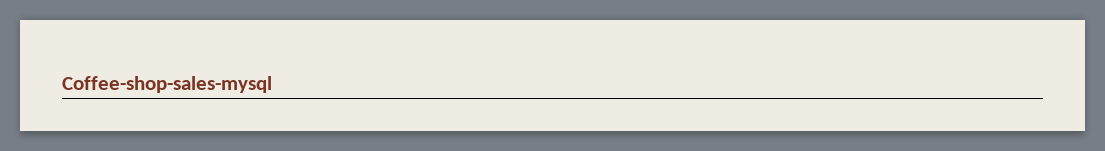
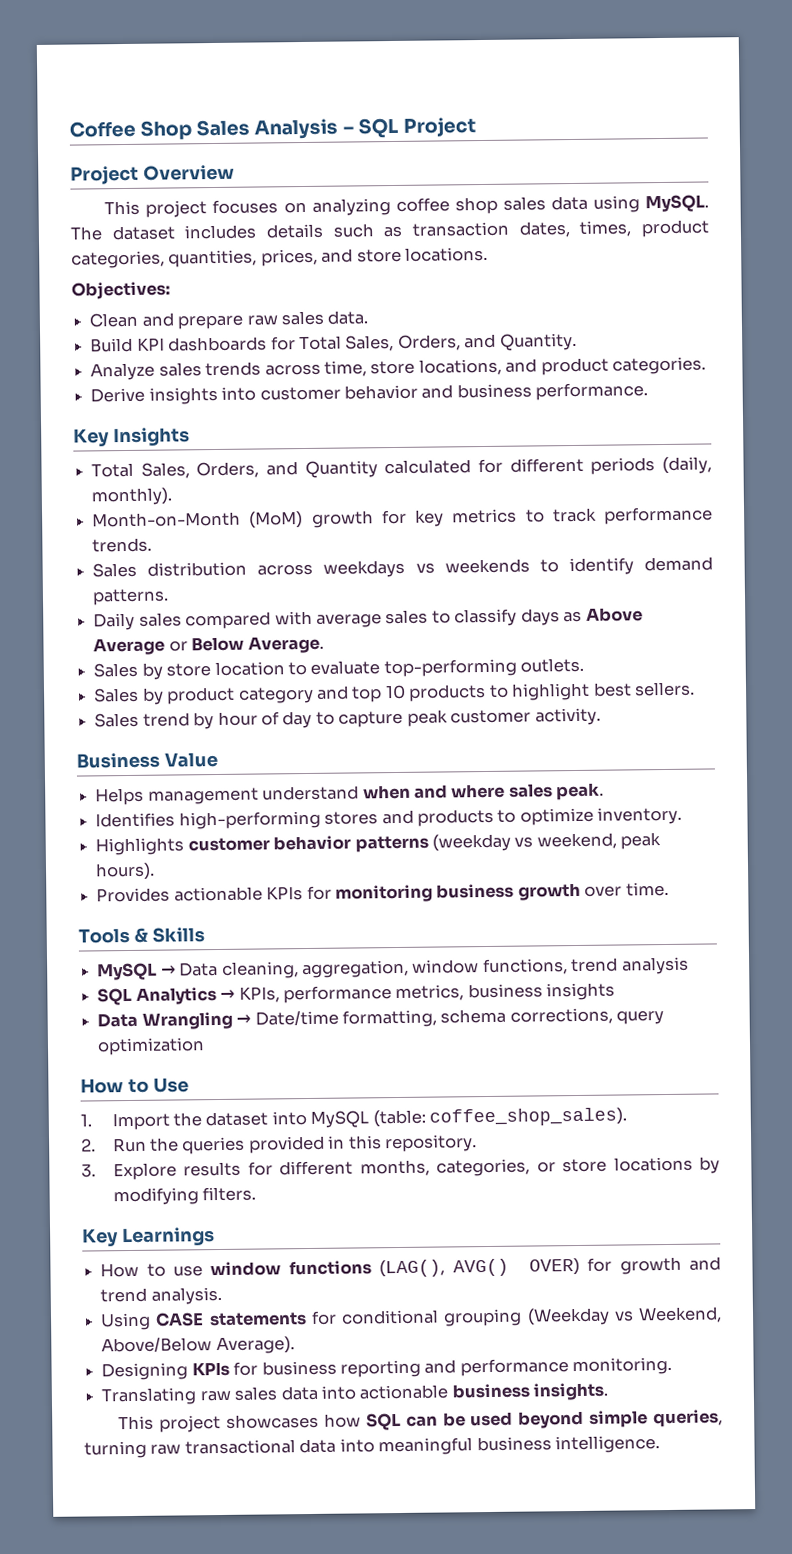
- Coffee-shop-sales-mysql
+ Coffee Shop Sales Analysis – SQL Project
+ Project Overview
+ This project focuses on analyzing coffee shop sales data using MySQL. The dataset includes details such as transaction dates, times, product categories, quantities, prices, and store locations.
+ Objectives:
+ Clean and prepare raw sales data.
+ Build KPI dashboards for Total Sales, Orders, and Quantity.
+ Analyze sales trends across time, store locations, and product categories.
+ Derive insights into customer behavior and business performance.
+ Key Insights
+ Total Sales, Orders, and Quantity calculated for different periods (daily, monthly).
+ Month-on-Month (MoM) growth for key metrics to track performance trends.
+ Sales distribution across weekdays vs weekends to identify demand patterns.
+ Daily sales compared with average sales to classify days as Above Average or Below Average.
+ Sales by store location to evaluate top-performing outlets.
+ Sales by product category and top 10 products to highlight best sellers.
+ Sales trend by hour of day to capture peak customer activity.
+ Business Value
+ Helps management understand when and where sales peak.
+ Identifies high-performing stores and products to optimize inventory.
+ Highlights customer behavior patterns (weekday vs weekend, peak hours).
+ Provides actionable KPIs for monitoring business growth over time.
+ Tools & Skills
+ MySQL → Data cleaning, aggregation, window functions, trend analysis
+ SQL Analytics → KPIs, performance metrics, business insights
+ Data Wrangling → Date/time formatting, schema corrections, query optimization
+ How to Use
+ 1. Import the dataset into MySQL (table: coffee_shop_sales).
+ 2. Run the queries provided in this repository.
+ 3. Explore results for different months, categories, or store locations by modifying filters.
+ Key Learnings
+ How to use window functions (LAG(), AVG() OVER) for growth and trend analysis.
+ Using CASE statements for conditional grouping (Weekday vs Weekend, Above/Below Average).
+ Designing KPIs for business reporting and performance monitoring.
+ Translating raw sales data into actionable business insights.
+ This project showcases how SQL can be used beyond simple queries, turning raw transactional data into meaningful business intelligence.

